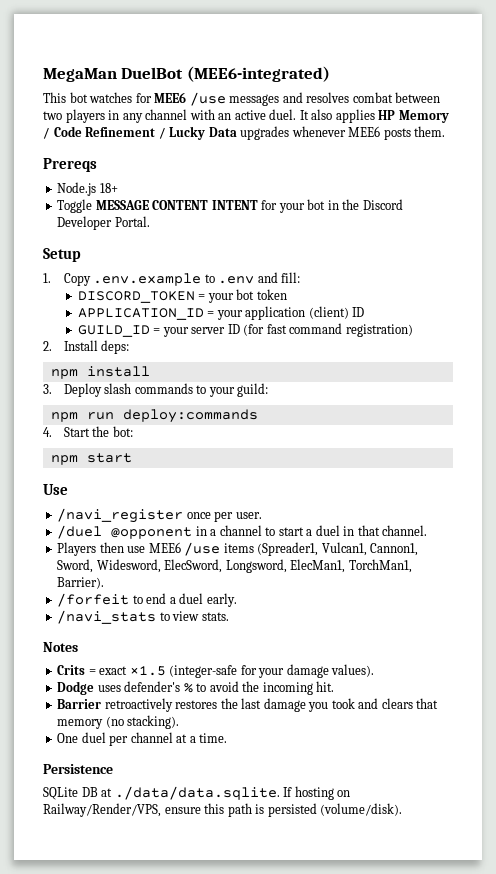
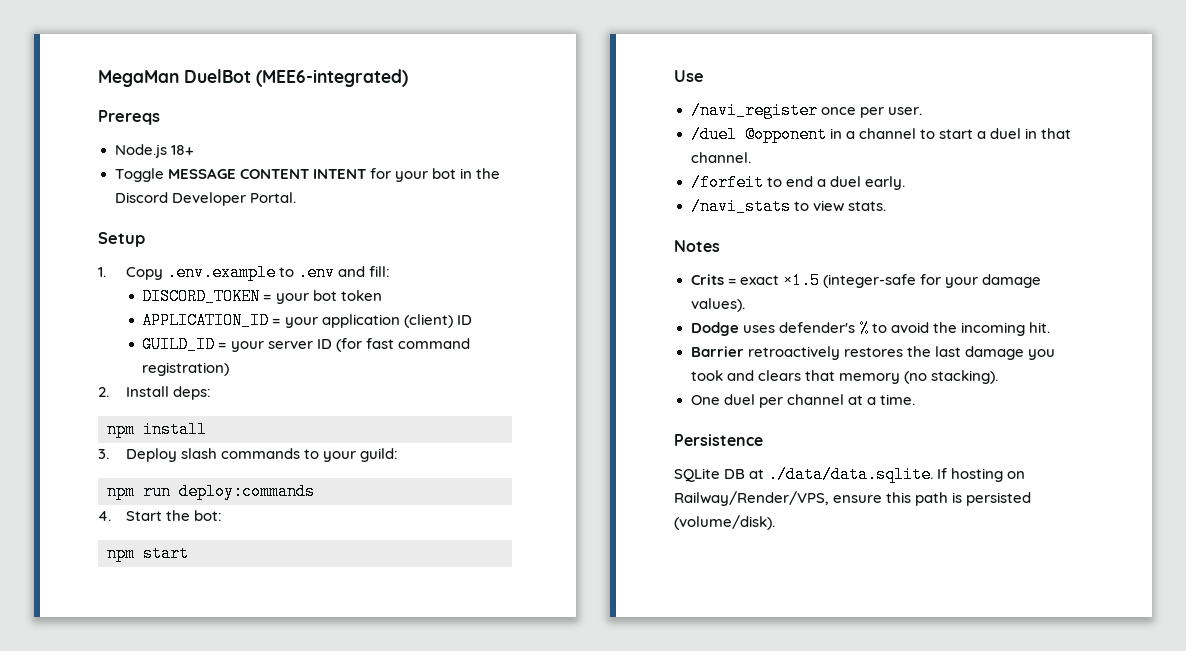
- This bot watches for MEE6 /use messages and resolves combat between two players in any channel with an active duel. It also applies HP Memory / Code Refinement / Lucky Data upgrades whenever MEE6 posts them.
- Players then use MEE6 /use items (Spreader1, Vulcan1, Cannon1, Sword, Widesword, ElecSword, Longsword, ElecMan1, TorchMan1, Barrier).

